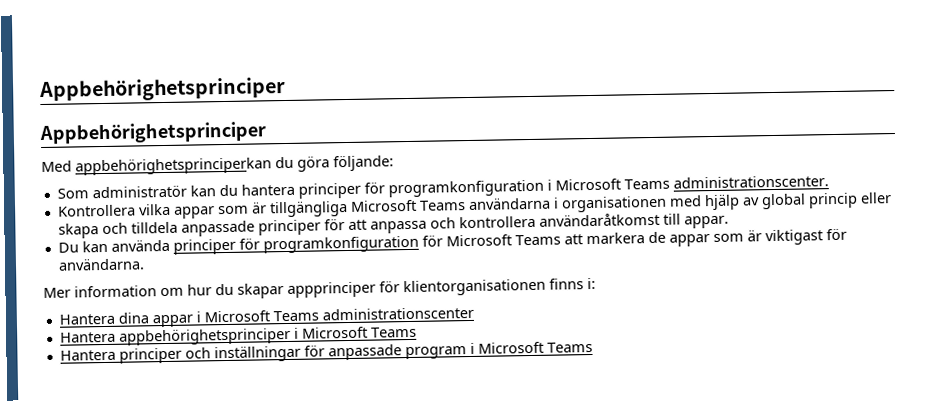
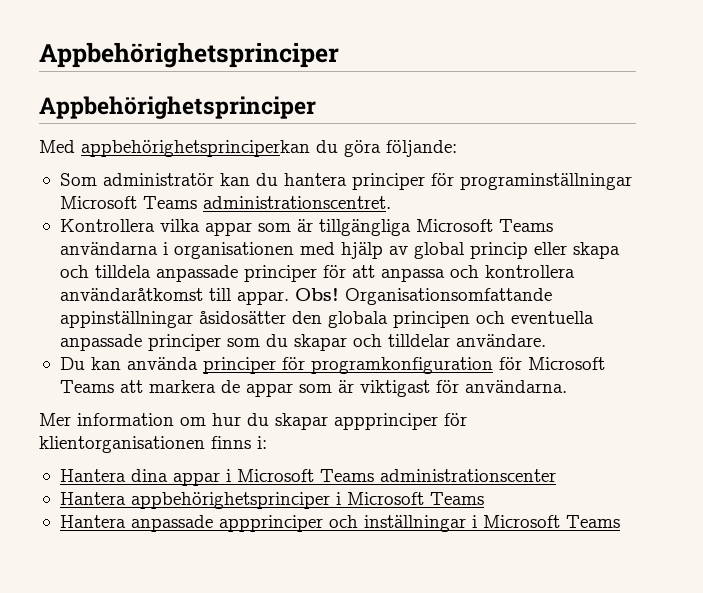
- Som administratör kan du hantera principer för programkonfiguration i Microsoft Teams administrationscenter.
+ Som administratör kan du hantera principer för programinställningar Microsoft Teams administrationscentret.
+ Obs! Organisationsomfattande appinställningar åsidosätter den globala principen och eventuella anpassade principer som du skapar och tilldelar användare.
- Hantera principer och inställningar för anpassade program i Microsoft Teams
+ Hantera anpassade appprinciper och inställningar i Microsoft Teams

